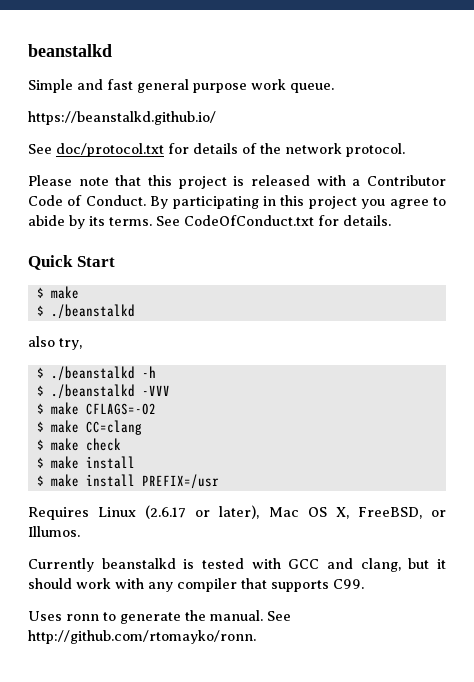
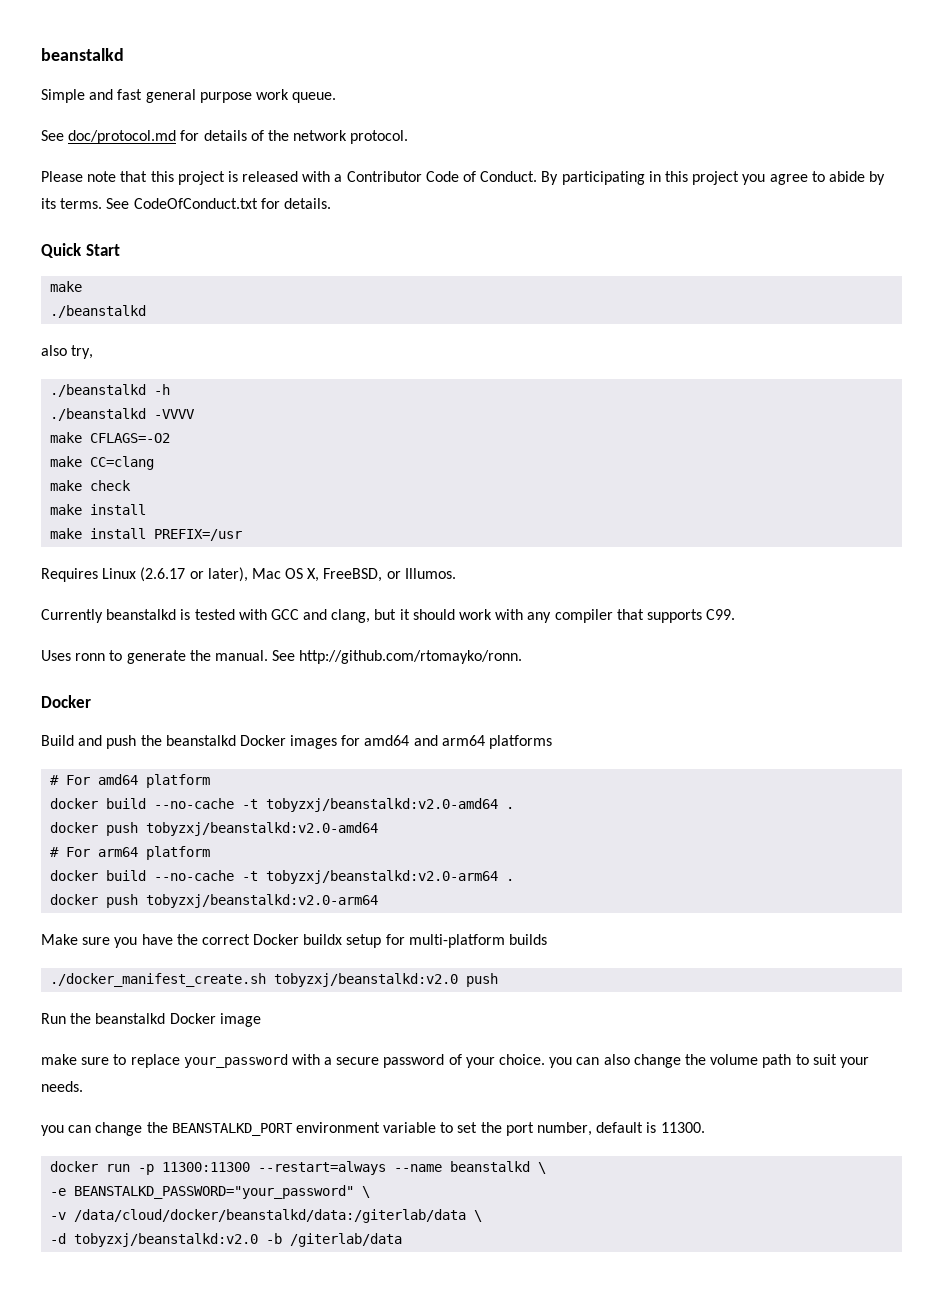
- https://beanstalkd.github.io/
- See doc/protocol.txt for details of the network protocol.
+ See doc/protocol.md for details of the network protocol.
  Quick Start
- $ make
- $ ./beanstalkd
+ make
+ ./beanstalkd
- $ ./beanstalkd -h
+ ./beanstalkd -h
- $ ./beanstalkd -VVV
- $ make CFLAGS=-O2
+ ./beanstalkd -VVVV
+ make CFLAGS=-O2
- $ make CC=clang
+ make CC=clang
- $ make check
- $ make install
+ make check
+ make install
- $ make install PREFIX=/usr
+ make install PREFIX=/usr
  See http://github.com/rtomayko/ronn.
+ Docker
+ Build and push the beanstalkd Docker images for amd64 and arm64 platforms
+ # For amd64 platform
+ docker build --no-cache -t tobyzxj/beanstalkd:v2.0-amd64 .
+ docker push tobyzxj/beanstalkd:v2.0-amd64
+ # For arm64 platform
+ docker build --no-cache -t tobyzxj/beanstalkd:v2.0-arm64 .
+ docker push tobyzxj/beanstalkd:v2.0-arm64
+ Make sure you have the correct Docker buildx setup for multi-platform builds
+ ./docker_manifest_create.sh tobyzxj/beanstalkd:v2.0 push
+ Run the beanstalkd Docker image
+ make sure to replace your_password with a secure password of your choice. you can also change the volume path to suit your needs.
+ you can change the BEANSTALKD_PORT environment variable to set the port number, default is 11300.
+ docker run -p 11300:11300 --restart=always --name beanstalkd \
+ -e BEANSTALKD_PASSWORD="your_password" \
+ -v /data/cloud/docker/beanstalkd/data:/giterlab/data \
+ -d tobyzxj/beanstalkd:v2.0 -b /giterlab/data

